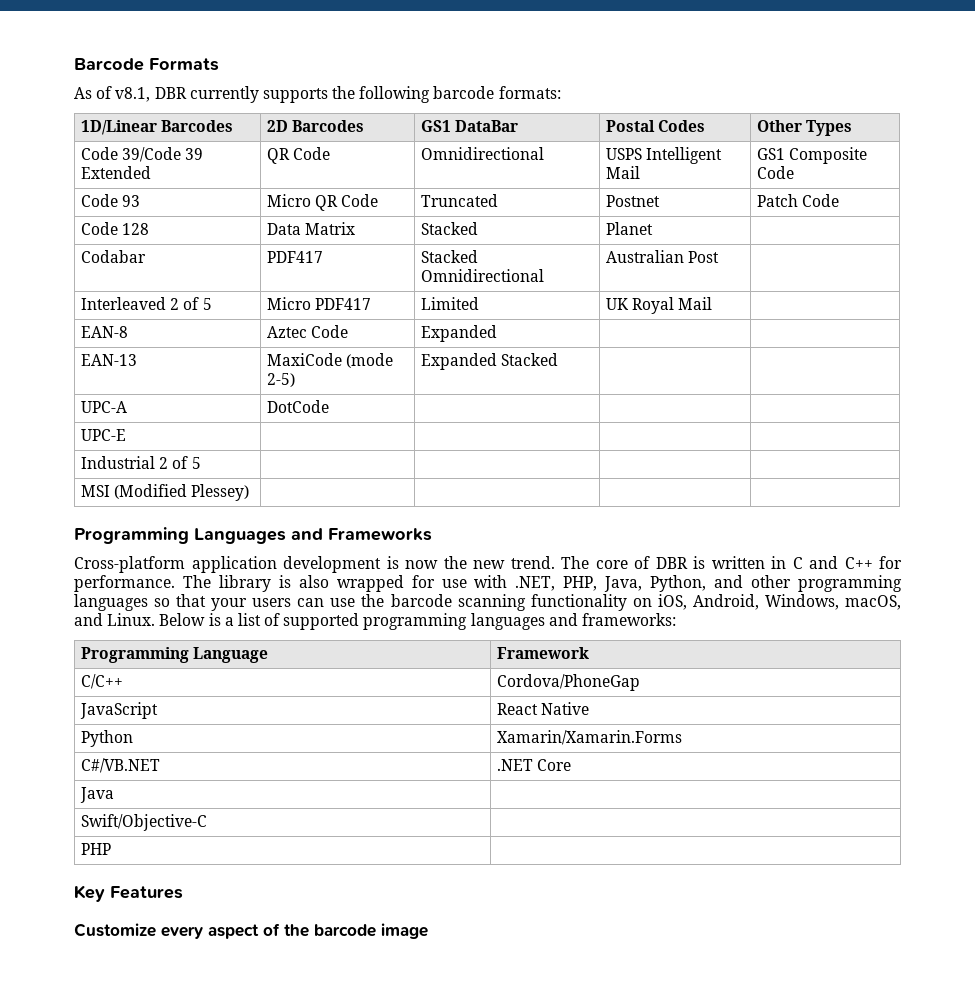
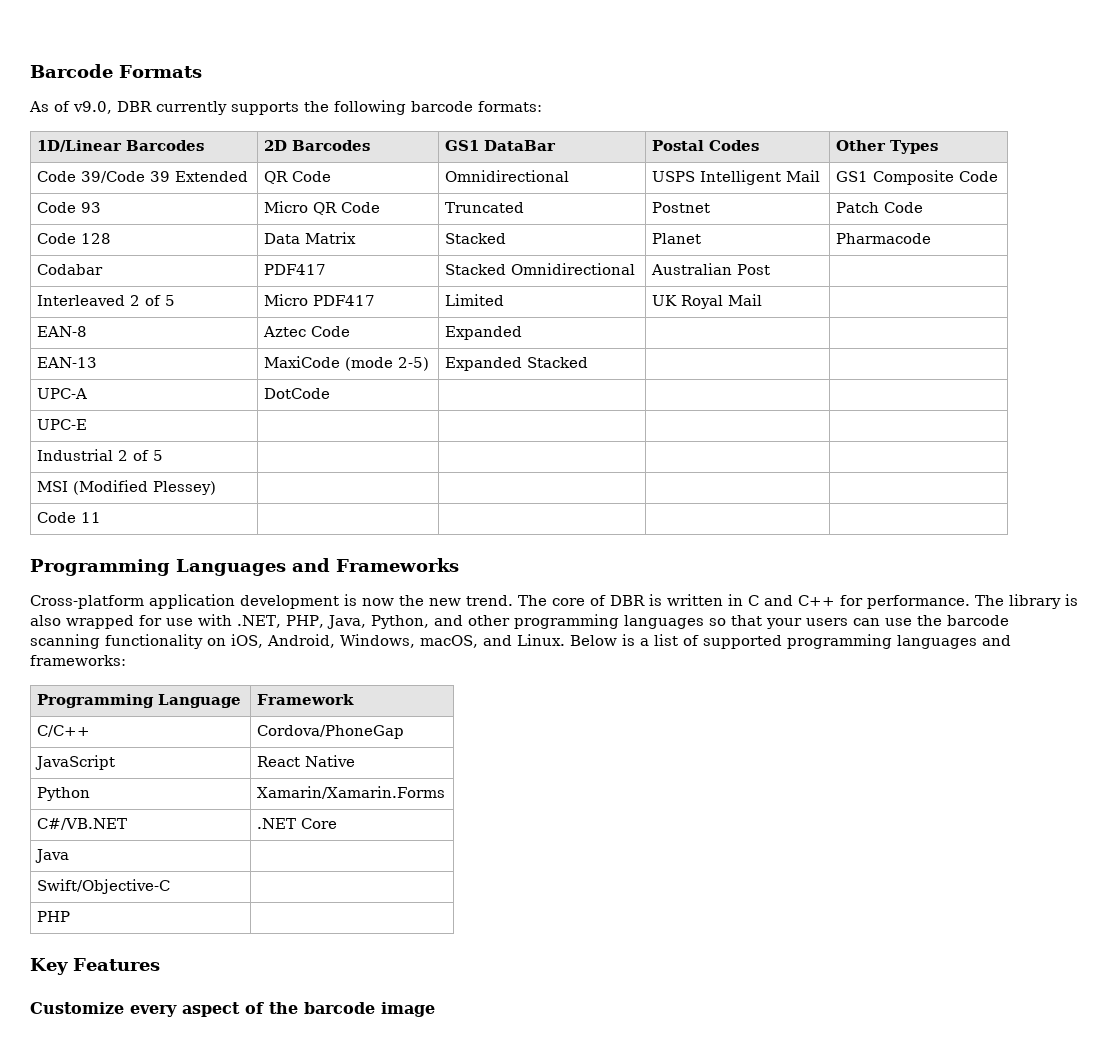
- As of v8.1, DBR currently supports the following barcode formats:
+ As of v9.0, DBR currently supports the following barcode formats:
- Code 128 | Data Matrix | Stacked | Planet |
+ Code 128 | Data Matrix | Stacked | Planet | Pharmacode
+ Code 11 | | | |

